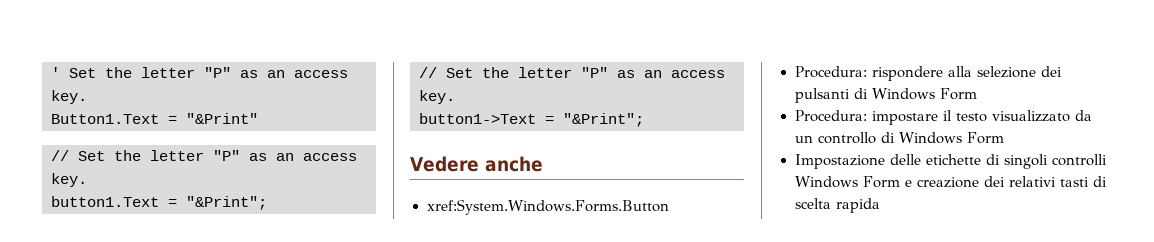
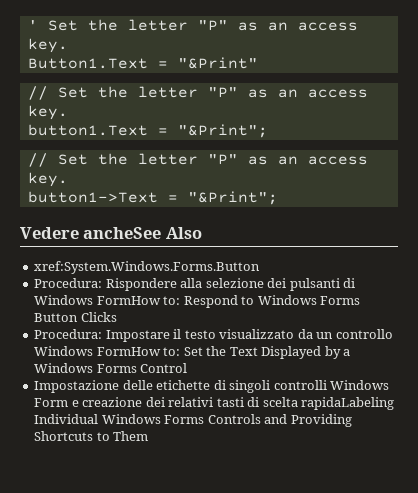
- Vedere anche
+ Vedere ancheSee Also
- Procedura: rispondere alla selezione dei pulsanti di Windows Form
- Procedura: impostare il testo visualizzato da un controllo di Windows Form
+ Procedura: Rispondere alla selezione dei pulsanti di Windows FormHow to: Respond to Windows Forms Button Clicks
+ Procedura: Impostare il testo visualizzato da un controllo Windows FormHow to: Set the Text Displayed by a Windows Forms Control
- Impostazione delle etichette di singoli controlli Windows Form e creazione dei relativi tasti di scelta rapida
+ Impostazione delle etichette di singoli controlli Windows Form e creazione dei relativi tasti di scelta rapidaLabeling Individual Windows Forms Controls and Providing Shortcuts to Them

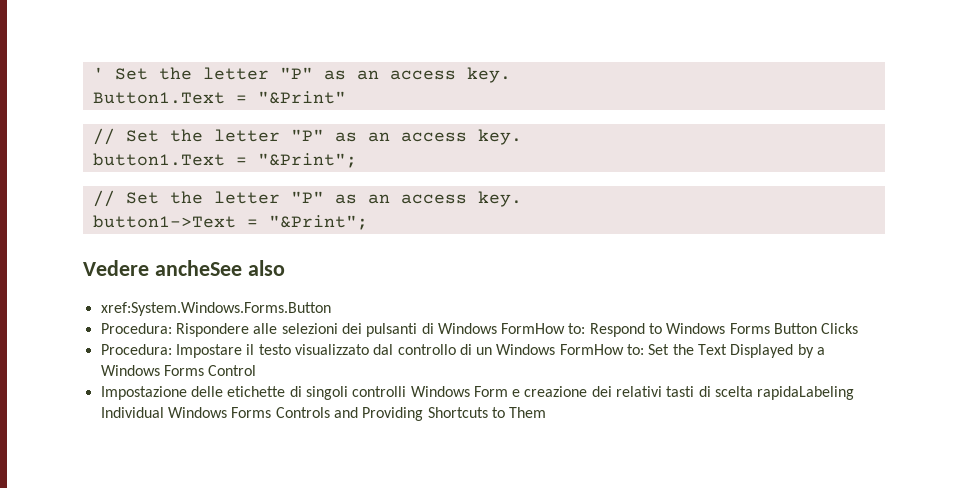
- Vedere ancheSee Also
+ Vedere ancheSee also
- Procedura: Rispondere alla selezione dei pulsanti di Windows FormHow to: Respond to Windows Forms Button Clicks
+ Procedura: Rispondere alle selezioni dei pulsanti di Windows FormHow to: Respond to Windows Forms Button Clicks
- Procedura: Impostare il testo visualizzato da un controllo Windows FormHow to: Set the Text Displayed by a Windows Forms Control
+ Procedura: Impostare il testo visualizzato dal controllo di un Windows FormHow to: Set the Text Displayed by a Windows Forms Control

